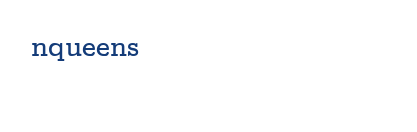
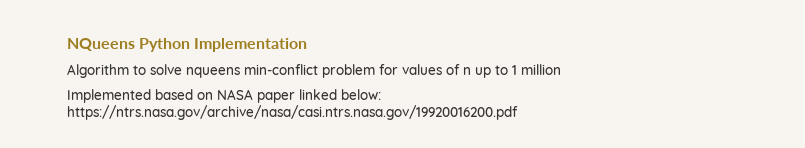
- nqueens
+ NQueens Python Implementation
+ Algorithm to solve nqueens min-conflict problem for values of n up to 1 million
+ Implemented based on NASA paper linked below: https://ntrs.nasa.gov/archive/nasa/casi.ntrs.nasa.gov/19920016200.pdf

